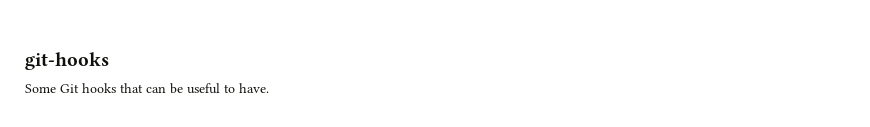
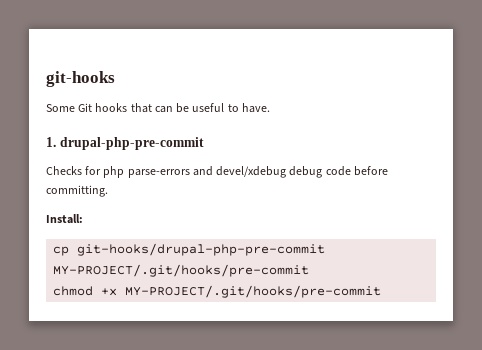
+ 1. drupal-php-pre-commit
+ Checks for php parse-errors and devel/xdebug debug code before committing.
+ Install:
+ cp git-hooks/drupal-php-pre-commit MY-PROJECT/.git/hooks/pre-commit
+ chmod +x MY-PROJECT/.git/hooks/pre-commit

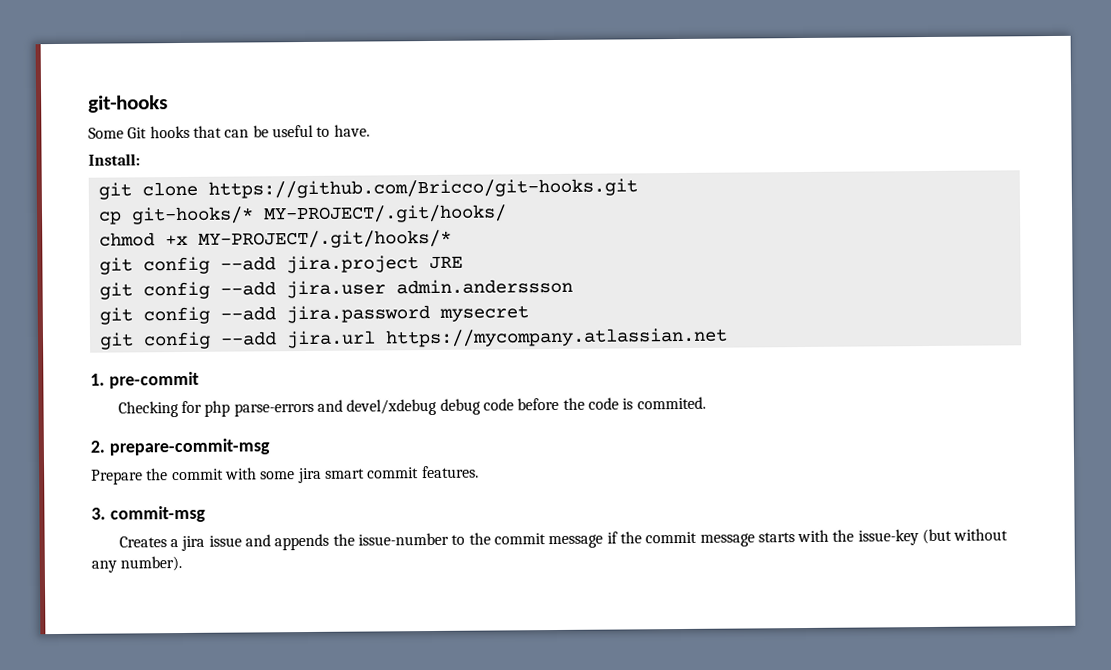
+ Install:
+ git clone https://github.com/Bricco/git-hooks.git
+ cp git-hooks/* MY-PROJECT/.git/hooks/
+ chmod +x MY-PROJECT/.git/hooks/*
+ git config --add jira.project JRE
+ git config --add jira.user admin.anderssson
+ git config --add jira.password mysecret
+ git config --add jira.url https://mycompany.atlassian.net
- 1. drupal-php-pre-commit
- Checks for php parse-errors and devel/xdebug debug code before committing.
- Install:
- cp git-hooks/drupal-php-pre-commit MY-PROJECT/.git/hooks/pre-commit
- chmod +x MY-PROJECT/.git/hooks/pre-commit
+ 1. pre-commit
+ Checking for php parse-errors and devel/xdebug debug code before the code is commited.
+ 2. prepare-commit-msg
+ Prepare the commit with some jira smart commit features.
+ 3. commit-msg
+ Creates a jira issue and appends the issue-number to the commit message if the commit message starts with the issue-key (but without any number).

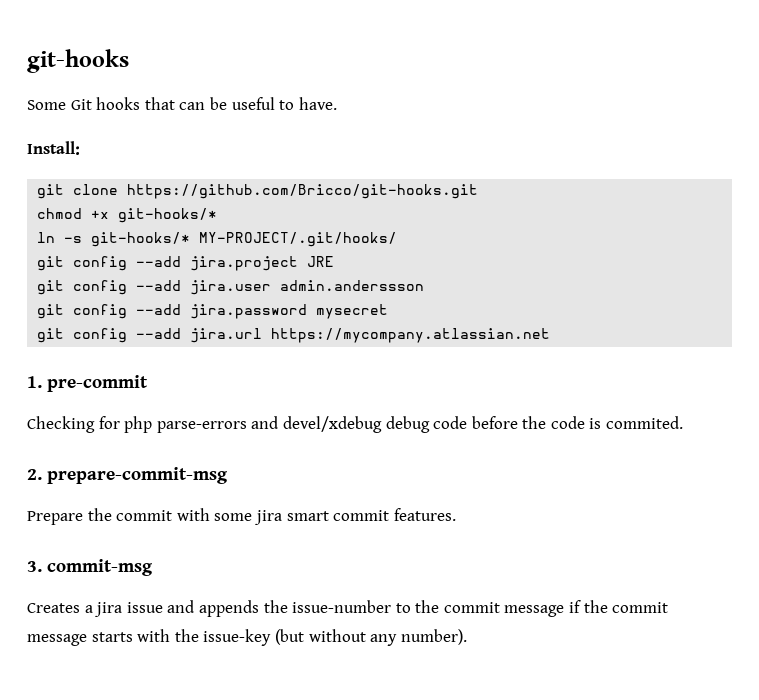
- cp git-hooks/* MY-PROJECT/.git/hooks/
+ chmod +x git-hooks/*
+ ln -s git-hooks/* MY-PROJECT/.git/hooks/
- chmod +x MY-PROJECT/.git/hooks/*

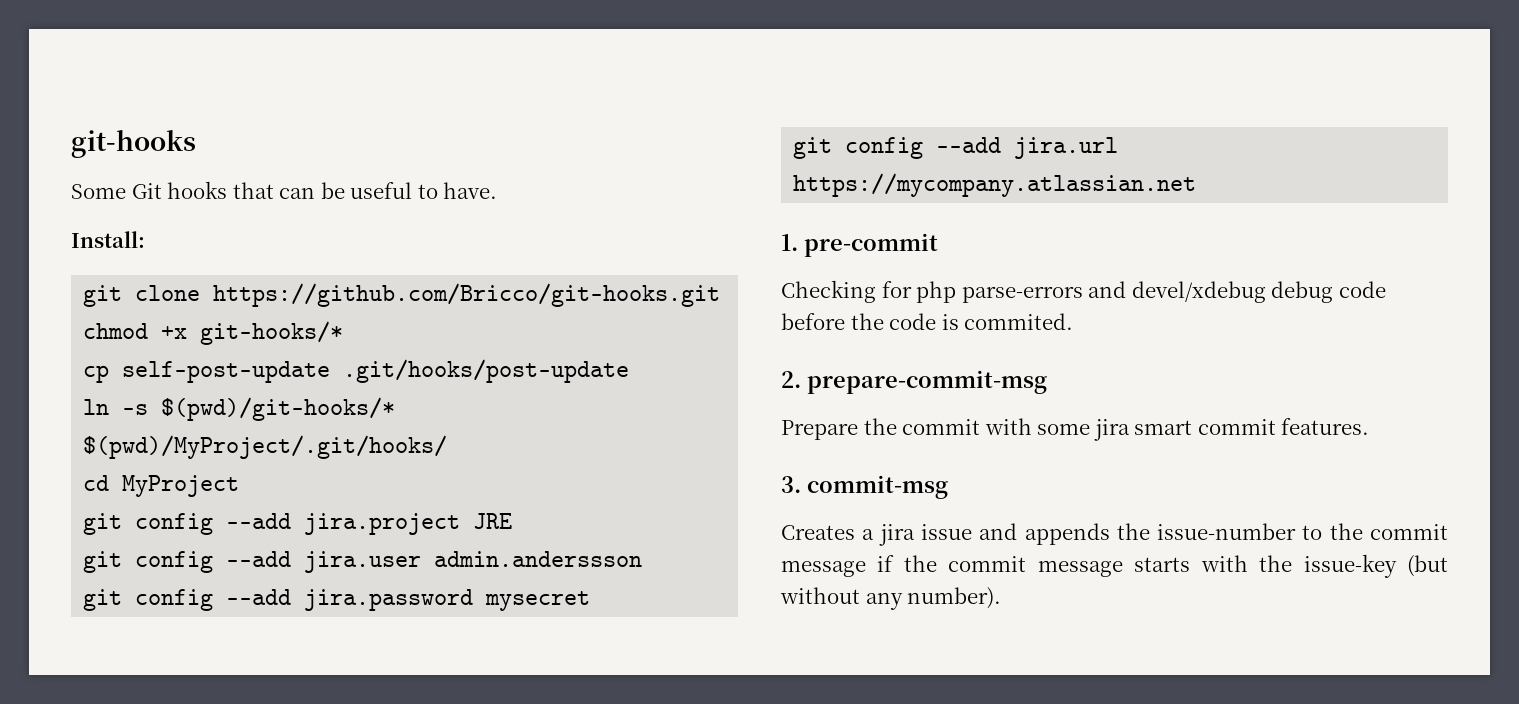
+ cp self-post-update .git/hooks/post-update
- ln -s git-hooks/* MY-PROJECT/.git/hooks/
+ ln -s $(pwd)/git-hooks/* $(pwd)/MyProject/.git/hooks/
+ cd MyProject

